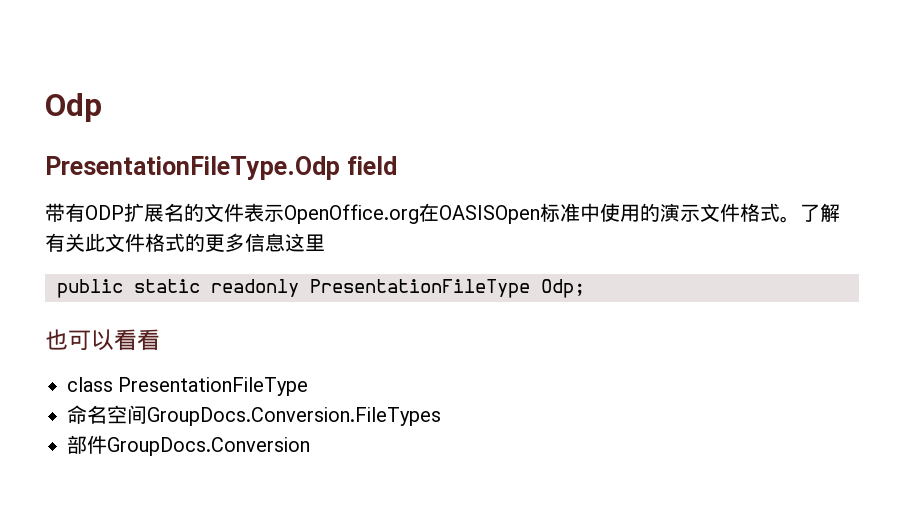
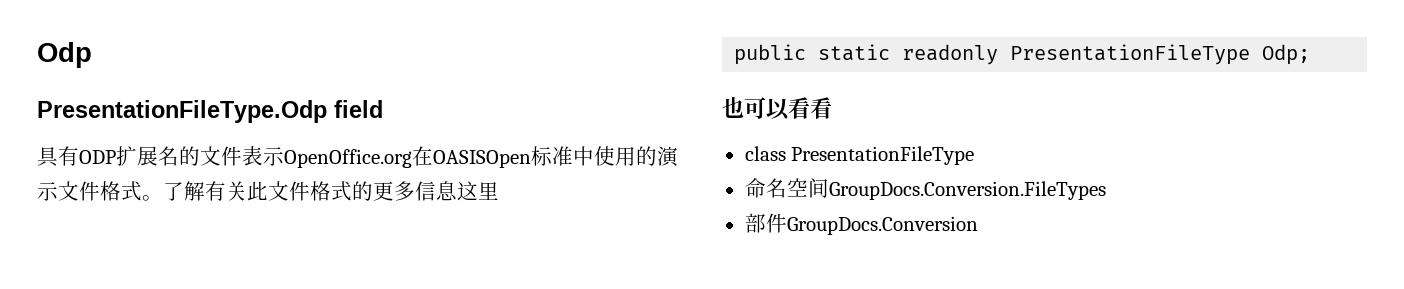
- 带有ODP扩展名的文件表示OpenOffice.org在OASISOpen标准中使用的演示文件格式。
+ 具有ODP扩展名的文件表示OpenOffice.org在OASISOpen标准中使用的演示文件格式。

